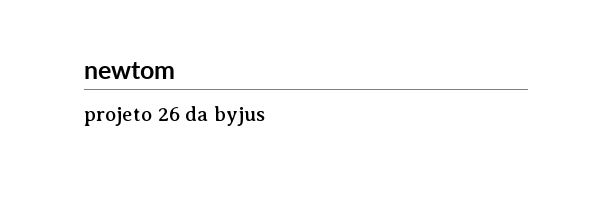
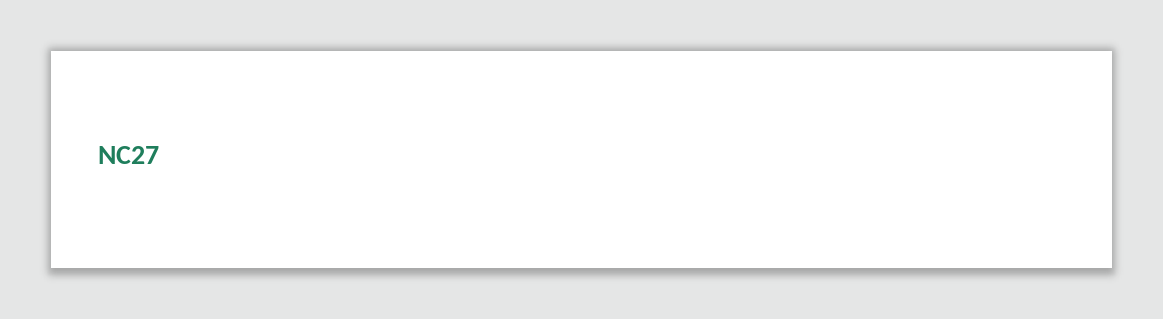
- newtom
- projeto 26 da byjus
+ NC27

